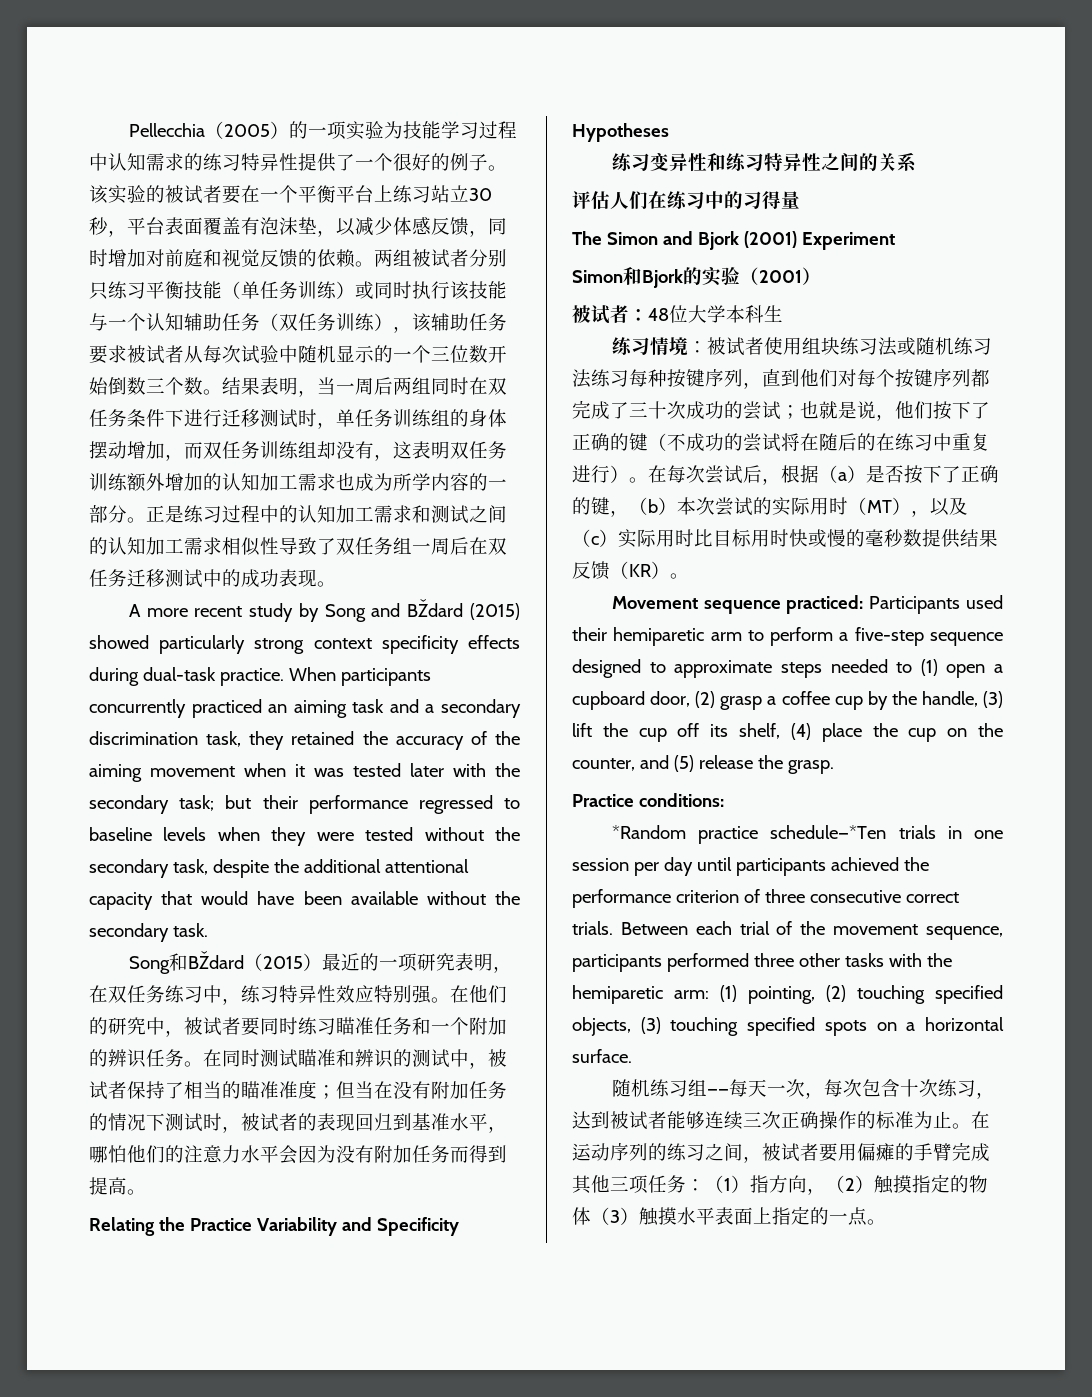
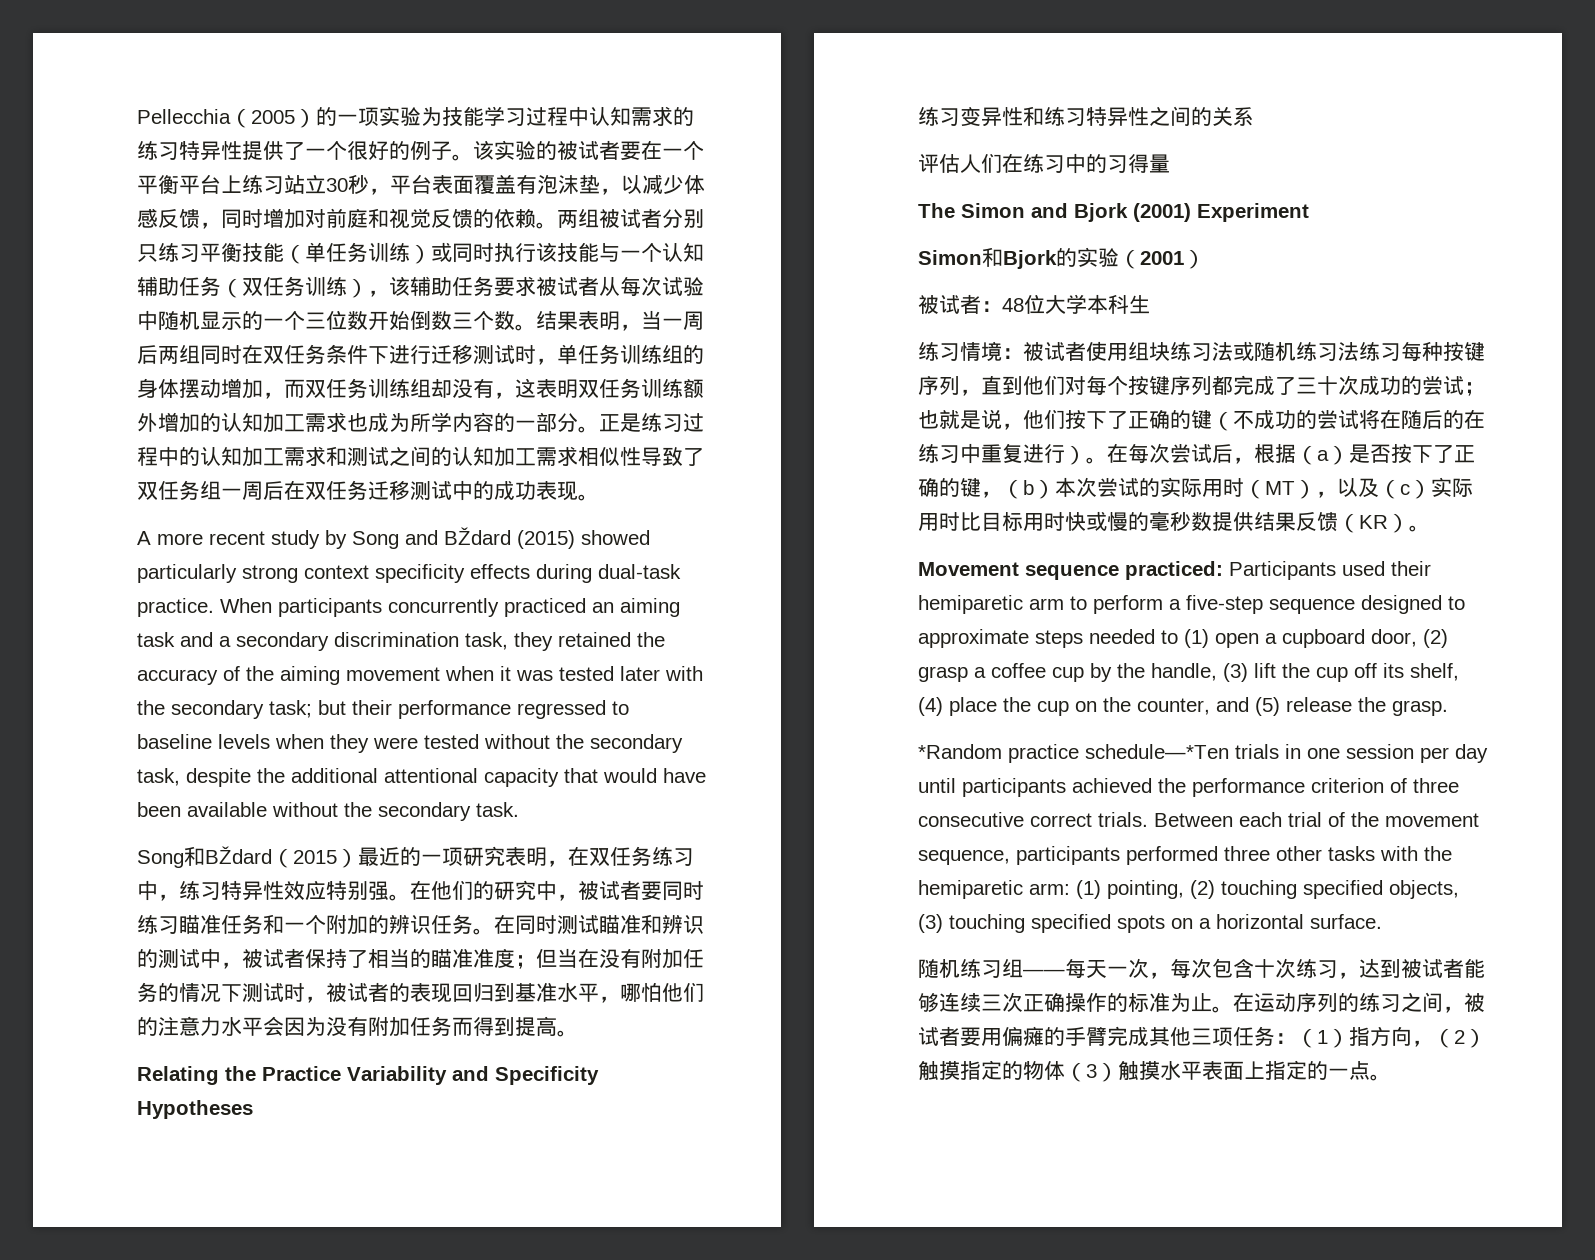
- Practice conditions:

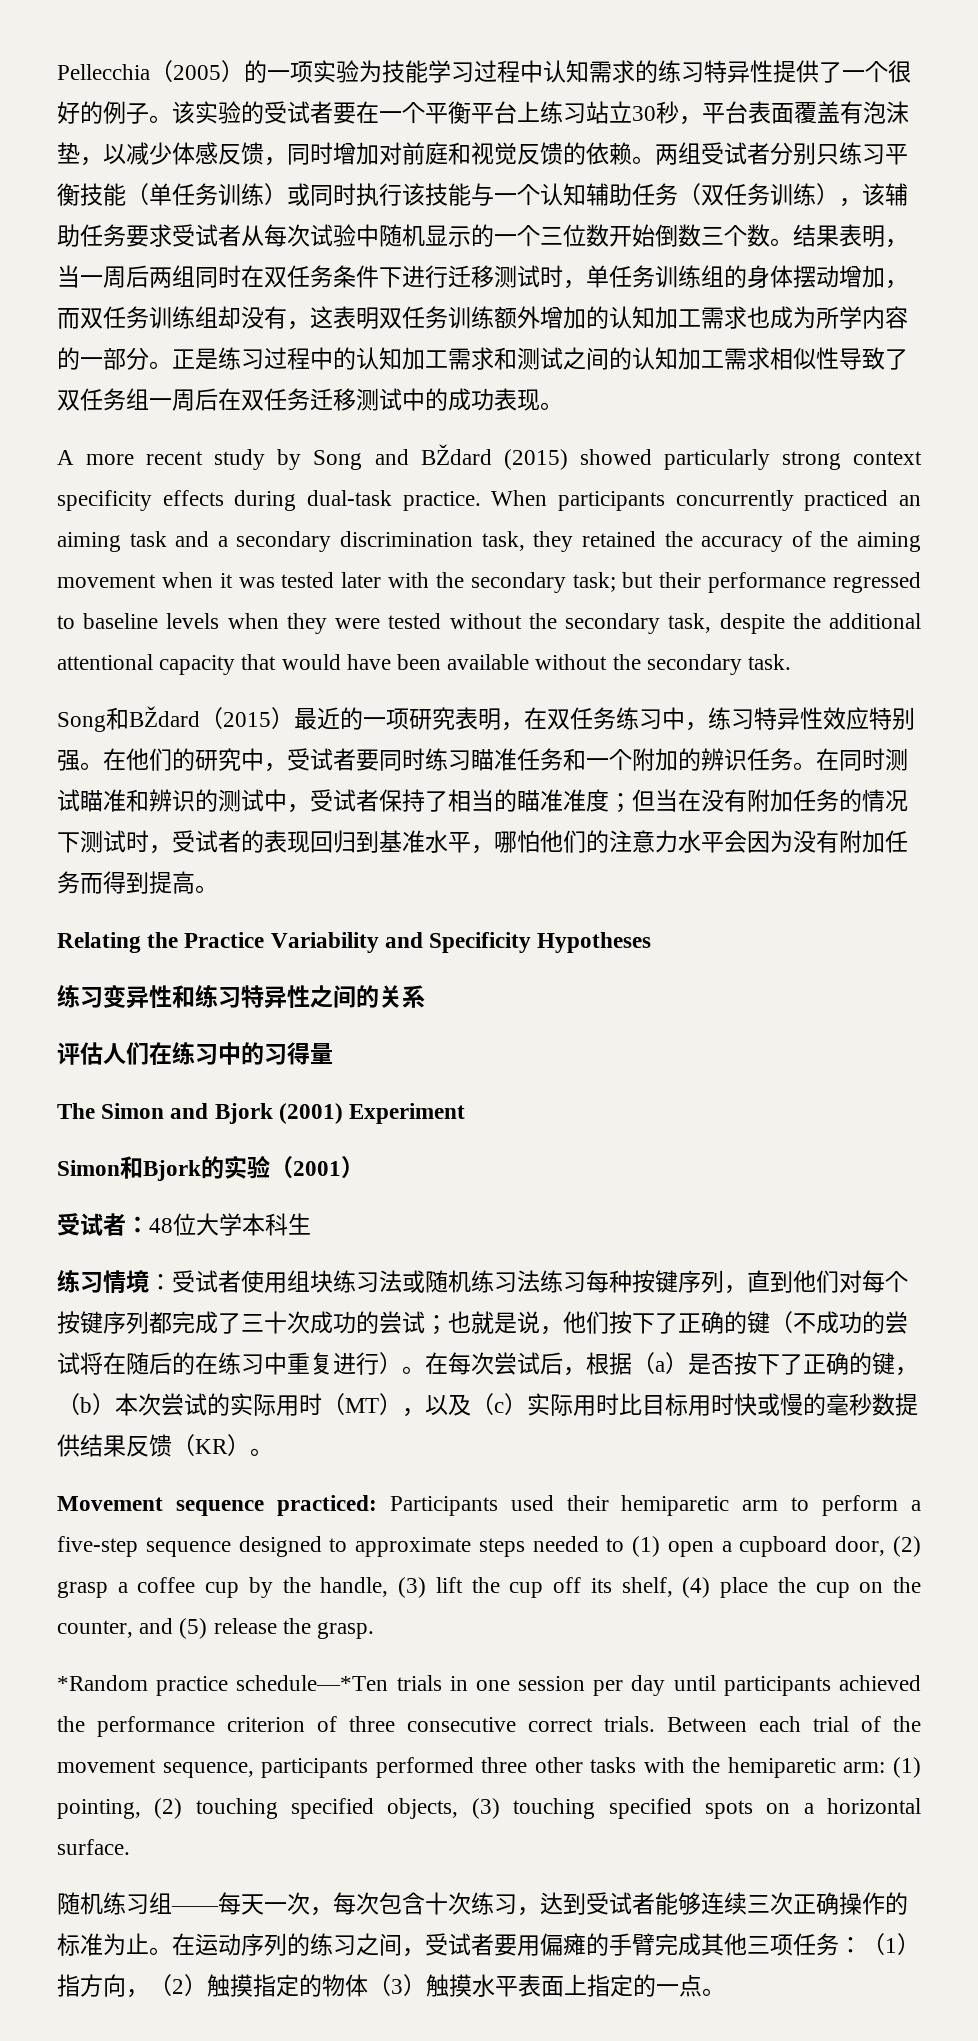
- 该实验的被试者要在一个平衡平台上练习站立30秒，平台表面覆盖有泡沫垫，以减少体感反馈，同时增加对前庭和视觉反馈的依赖。
+ 该实验的受试者要在一个平衡平台上练习站立30秒，平台表面覆盖有泡沫垫，以减少体感反馈，同时增加对前庭和视觉反馈的依赖。
- 两组被试者分别只练习平衡技能（单任务训练）或同时执行该技能与一个认知辅助任务（双任务训练），该辅助任务要求被试者从每次试验中随机显示的一个三位数开始倒数三个数。
+ 两组受试者分别只练习平衡技能（单任务训练）或同时执行该技能与一个认知辅助任务（双任务训练），该辅助任务要求受试者从每次试验中随机显示的一个三位数开始倒数三个数。
- 在他们的研究中，被试者要同时练习瞄准任务和一个附加的辨识任务。
+ 在他们的研究中，受试者要同时练习瞄准任务和一个附加的辨识任务。
- 在同时测试瞄准和辨识的测试中，被试者保持了相当的瞄准准度；但当在没有附加任务的情况下测试时，被试者的表现回归到基准水平，哪怕他们的注意力水平会因为没有附加任务而得到提高。
+ 在同时测试瞄准和辨识的测试中，受试者保持了相当的瞄准准度；但当在没有附加任务的情况下测试时，受试者的表现回归到基准水平，哪怕他们的注意力水平会因为没有附加任务而得到提高。
- 被试者：48位大学本科生
+ 受试者：48位大学本科生
- 练习情境：被试者使用组块练习法或随机练习法练习每种按键序列，直到他们对每个按键序列都完成了三十次成功的尝试；也就是说，他们按下了正确的键（不成功的尝试将在随后的在练习中重复进行）。
+ 练习情境：受试者使用组块练习法或随机练习法练习每种按键序列，直到他们对每个按键序列都完成了三十次成功的尝试；也就是说，他们按下了正确的键（不成功的尝试将在随后的在练习中重复进行）。
- 随机练习组——每天一次，每次包含十次练习，达到被试者能够连续三次正确操作的标准为止。
+ 随机练习组——每天一次，每次包含十次练习，达到受试者能够连续三次正确操作的标准为止。
- 在运动序列的练习之间，被试者要用偏瘫的手臂完成其他三项任务：（1）指方向，（2）触摸指定的物体（3）触摸水平表面上指定的一点。
+ 在运动序列的练习之间，受试者要用偏瘫的手臂完成其他三项任务：（1）指方向，（2）触摸指定的物体（3）触摸水平表面上指定的一点。

